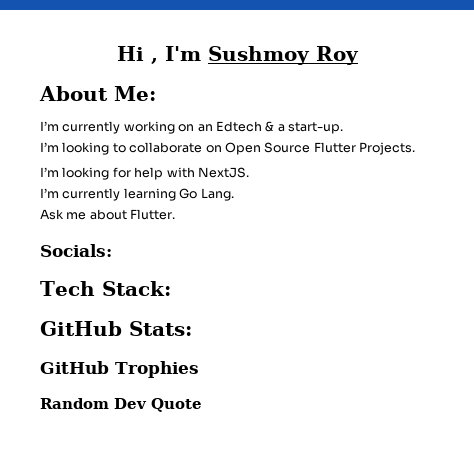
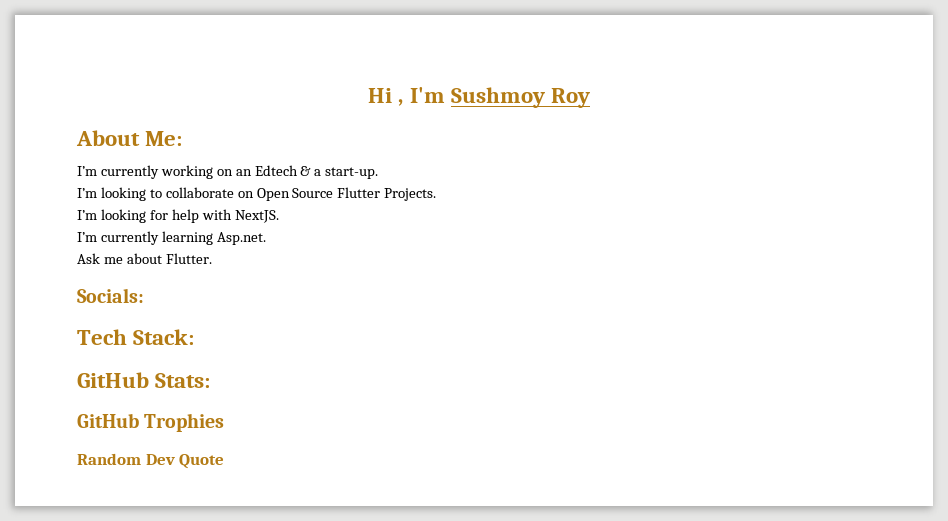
- I’m currently learning Go Lang.
+ I’m currently learning Asp.net.

